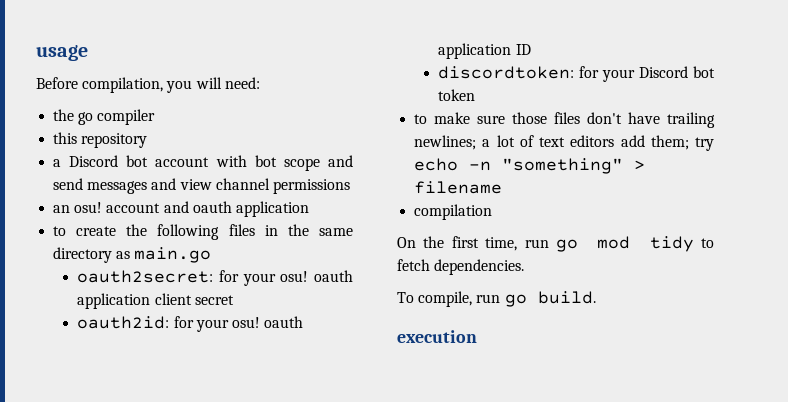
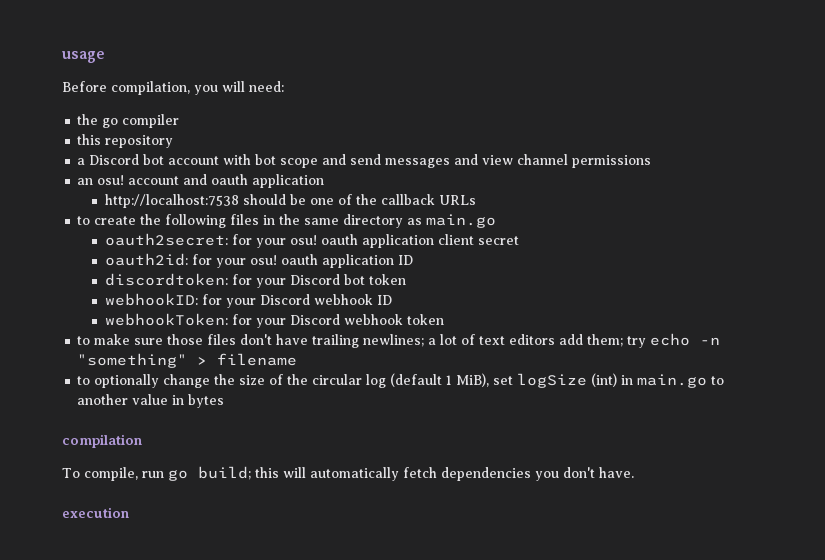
+ http://localhost:7538 should be one of the callback URLs
+ webhookID: for your Discord webhook ID
+ webhookToken: for your Discord webhook token
+ to optionally change the size of the circular log (default 1 MiB), set logSize (int) in main.go to another value in bytes
  compilation
- On the first time, run go mod tidy to fetch dependencies.
- To compile, run go build.
+ To compile, run go build; this will automatically fetch dependencies you don't have.

